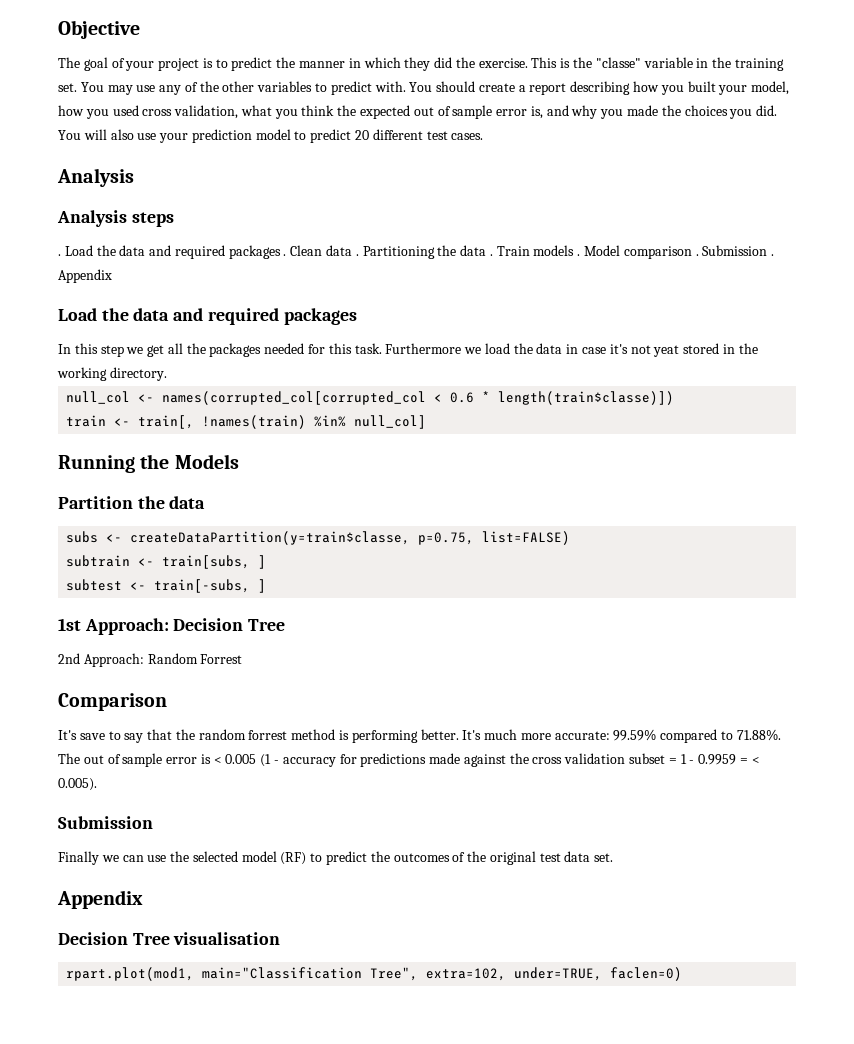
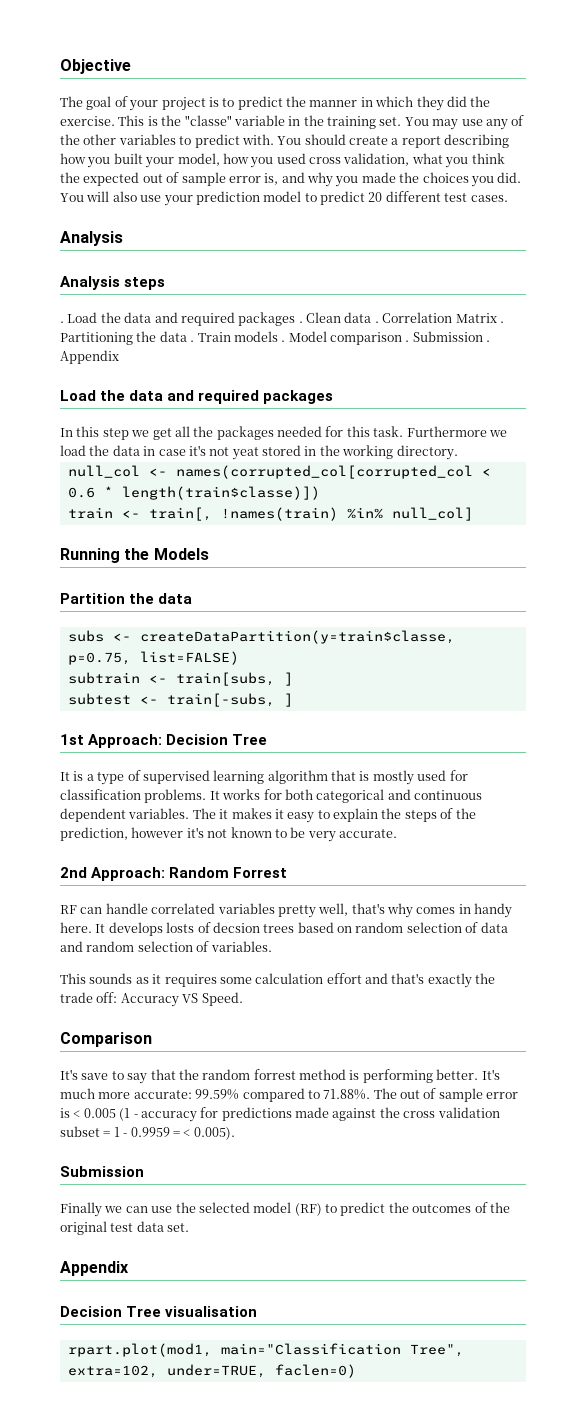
+ Correlation Matrix .
+ It is a type of supervised learning algorithm that is mostly used for classification problems. It works for both categorical and continuous dependent variables. The it makes it easy to explain the steps of the prediction, however it's not known to be very accurate.
  2nd Approach: Random Forrest
+ RF can handle correlated variables pretty well, that's why comes in handy here. It develops losts of decsion trees based on random selection of data and random selection of variables.
+ This sounds as it requires some calculation effort and that's exactly the trade off: Accuracy VS Speed.

